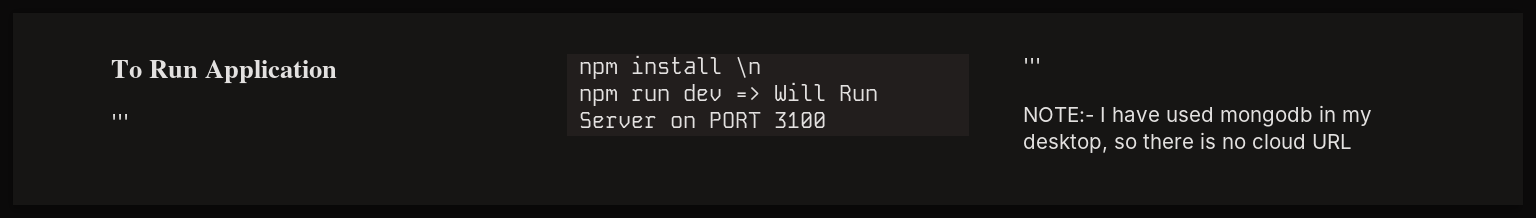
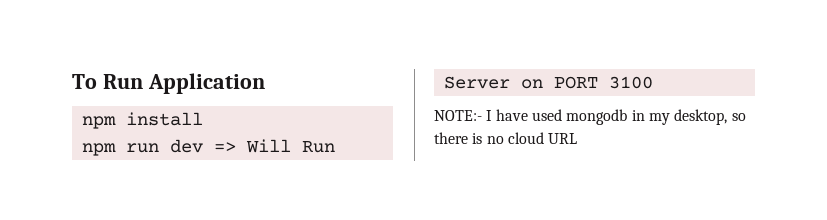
  To Run Application
- '''
- npm install \n
+ npm install
  npm run dev => Will Run Server on PORT 3100
- '''

